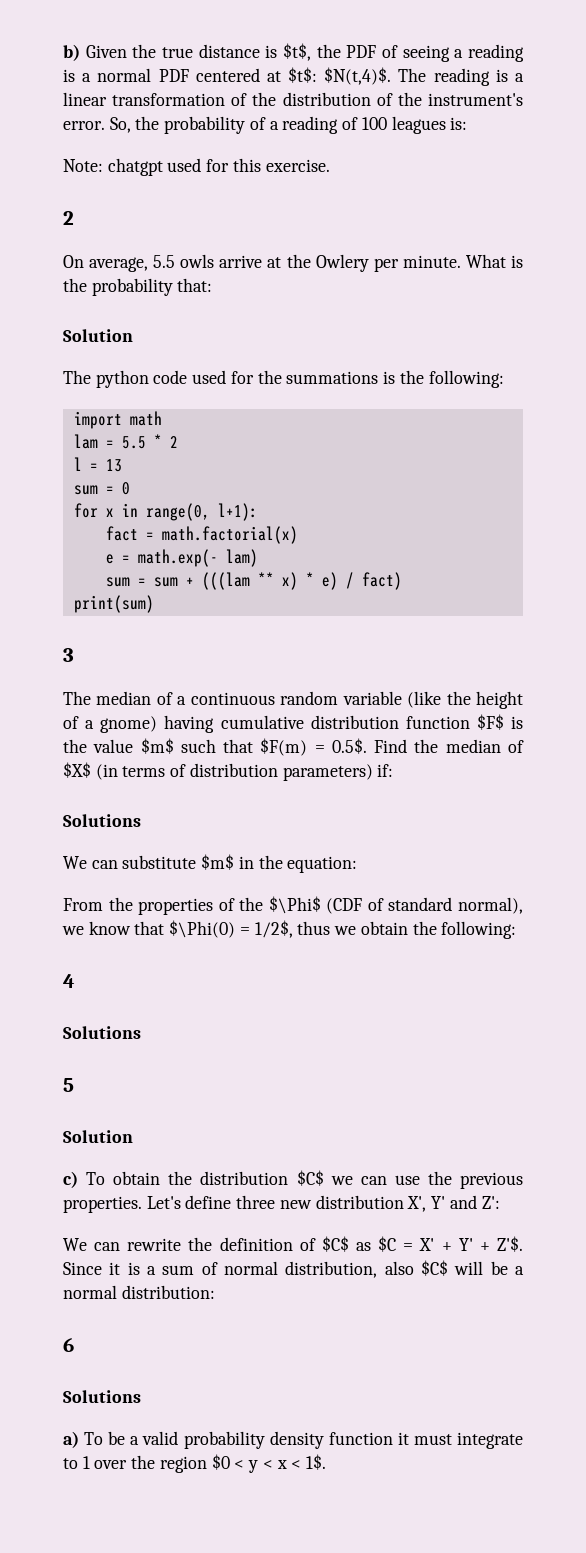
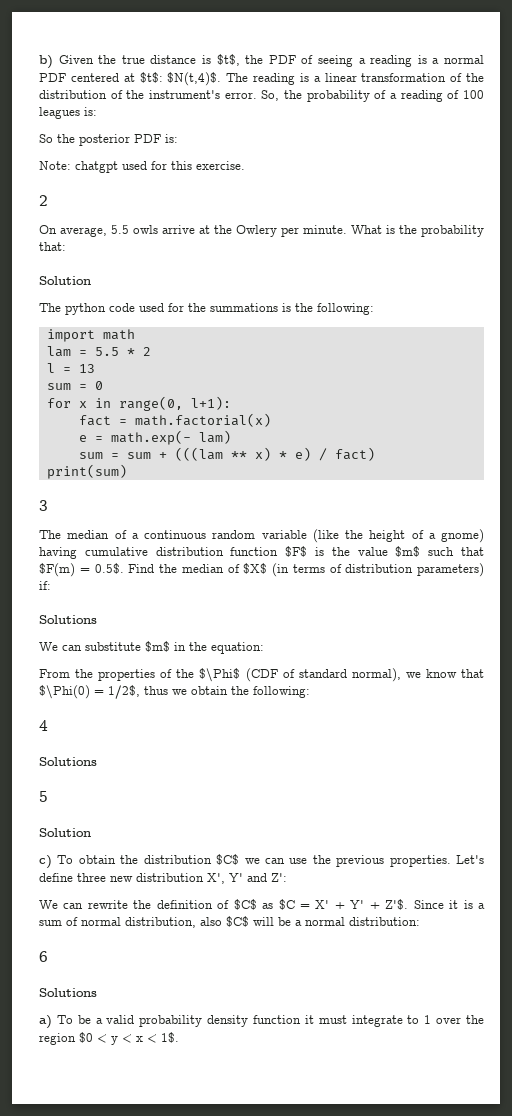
+ So the posterior PDF is:

